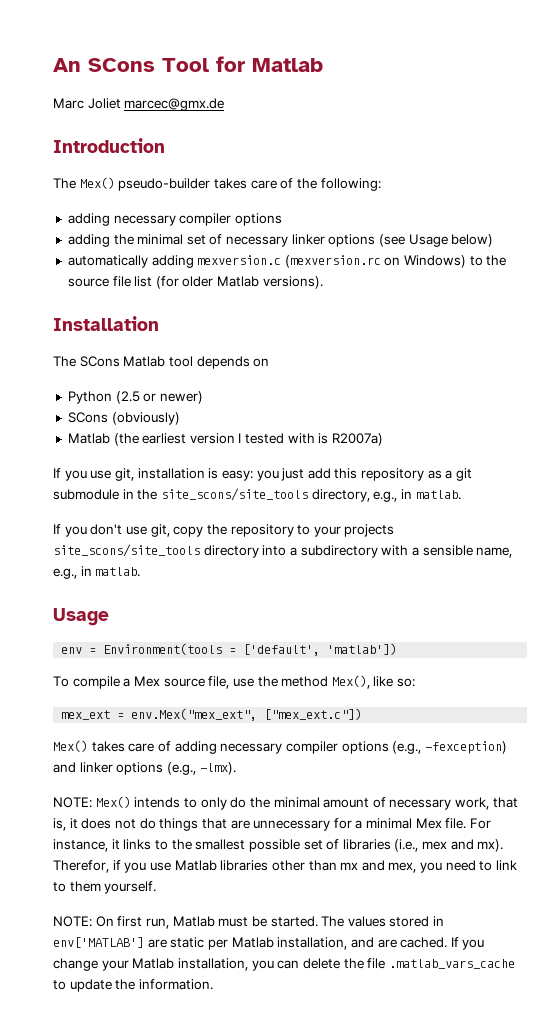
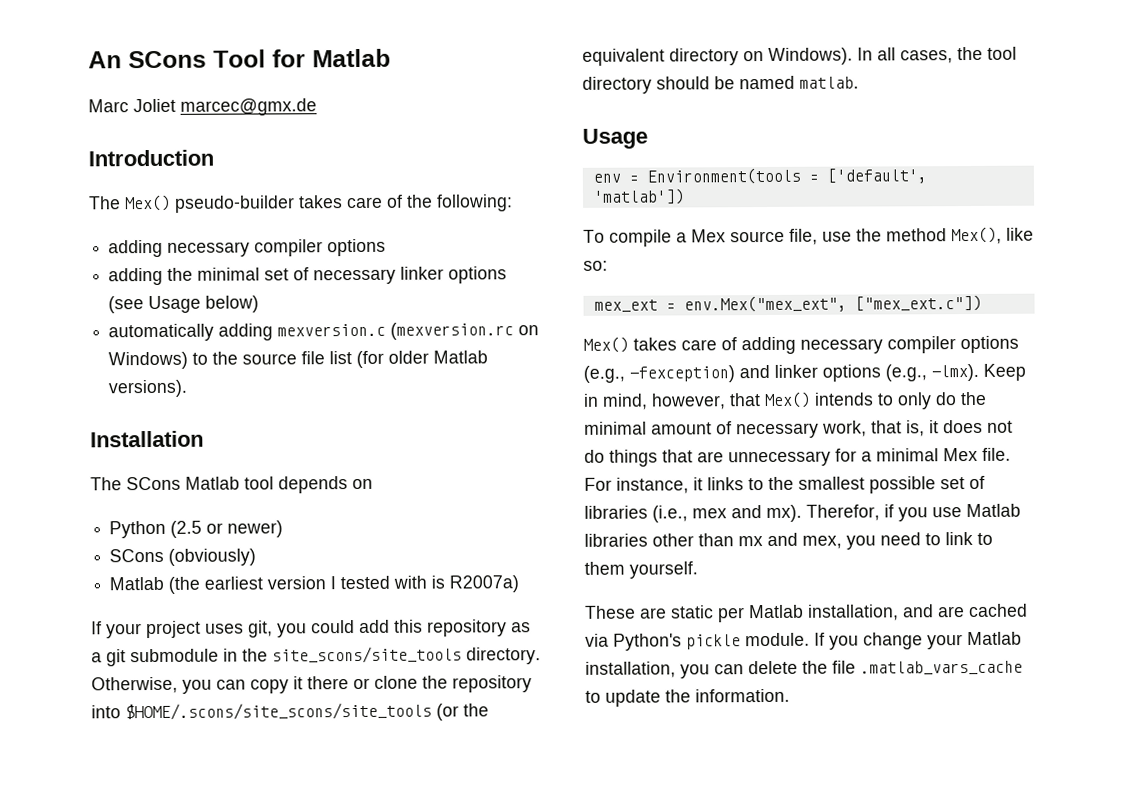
- If you use git, installation is easy: you just add this repository as a git submodule in the site_scons/site_tools directory, e.g., in matlab.
- If you don't use git, copy the repository to your projects site_scons/site_tools directory into a subdirectory with a sensible name, e.g., in matlab.
+ If your project uses git, you could add this repository as a git submodule in the site_scons/site_tools directory. Otherwise, you can copy it there or clone the repository into $HOME/.scons/site_scons/site_tools (or the equivalent directory on Windows). In all cases, the tool directory should be named matlab.
- Mex() takes care of adding necessary compiler options (e.g., -fexception) and linker options (e.g., -lmx).
- NOTE: Mex() intends to only do the minimal amount of necessary work, that is, it does not do things that are unnecessary for a minimal Mex file.
+ Mex() takes care of adding necessary compiler options (e.g., -fexception) and linker options (e.g., -lmx). Keep in mind, however, that Mex() intends to only do the minimal amount of necessary work, that is, it does not do things that are unnecessary for a minimal Mex file.
- NOTE: On first run, Matlab must be started. The values stored in env['MATLAB'] are static per Matlab installation, and are cached.
+ These are static per Matlab installation, and are cached via Python's pickle module.

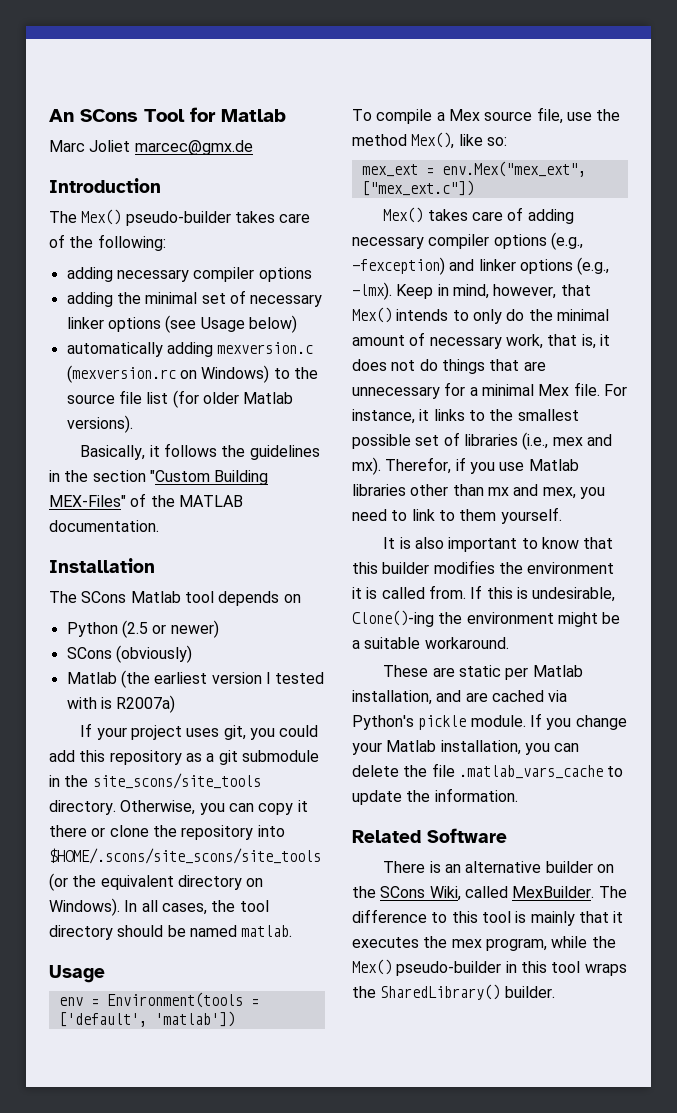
+ Basically, it follows the guidelines in the section "Custom Building MEX-Files" of the MATLAB documentation.
+ It is also important to know that this builder modifies the environment it is called from. If this is undesirable, Clone()-ing the environment might be a suitable workaround.
+ Related Software
+ There is an alternative builder on the SCons Wiki, called MexBuilder. The difference to this tool is mainly that it executes the mex program, while the Mex() pseudo-builder in this tool wraps the SharedLibrary() builder.

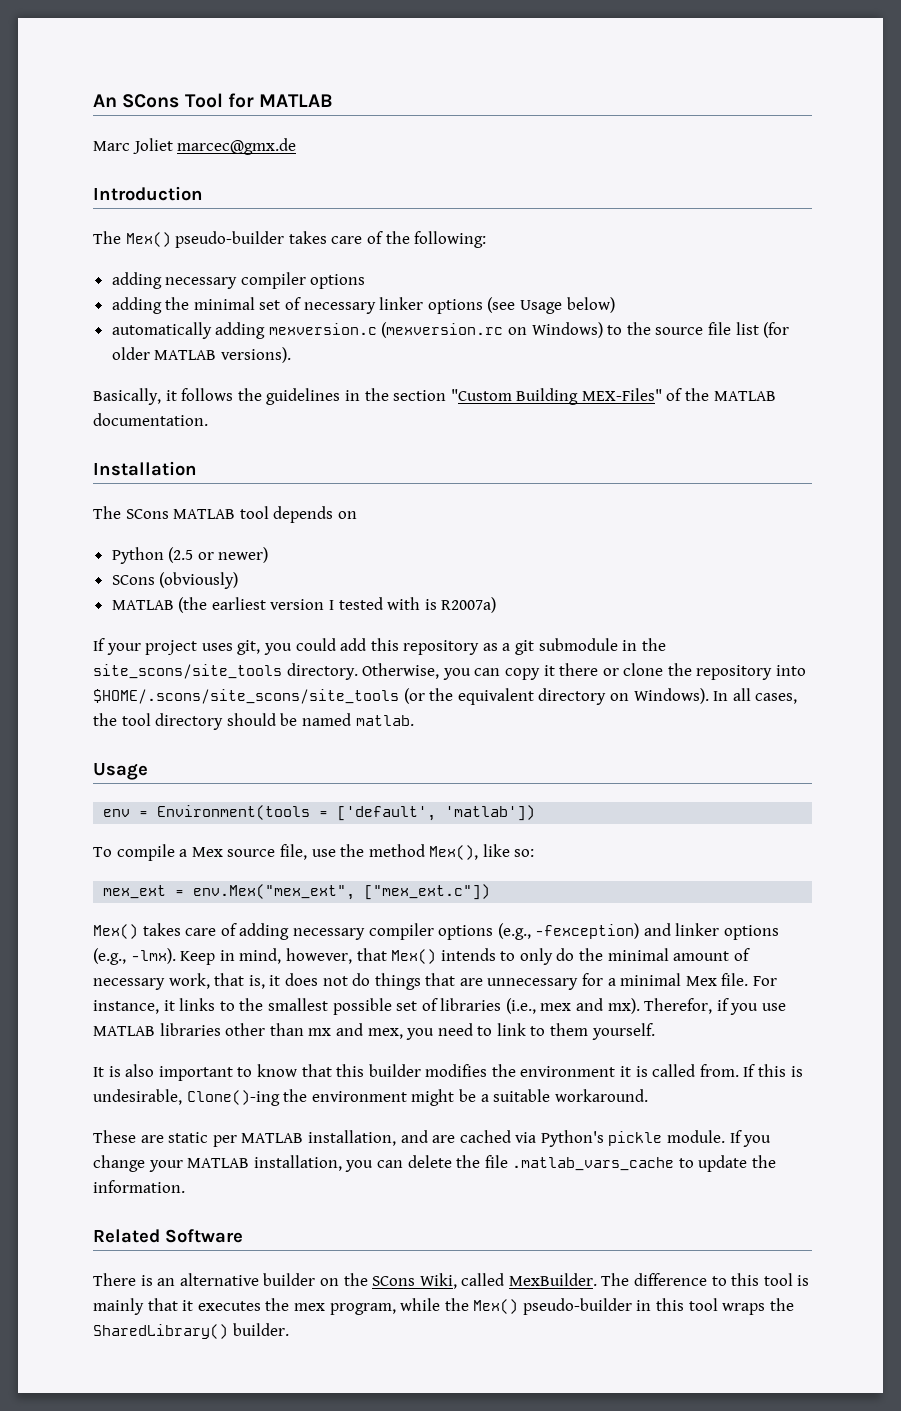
- An SCons Tool for Matlab
+ An SCons Tool for MATLAB
- automatically adding mexversion.c (mexversion.rc on Windows) to the source file list (for older Matlab versions).
+ automatically adding mexversion.c (mexversion.rc on Windows) to the source file list (for older MATLAB versions).
- The SCons Matlab tool depends on
+ The SCons MATLAB tool depends on
- Matlab (the earliest version I tested with is R2007a)
+ MATLAB (the earliest version I tested with is R2007a)
- Therefor, if you use Matlab libraries other than mx and mex, you need to link to them yourself.
+ Therefor, if you use MATLAB libraries other than mx and mex, you need to link to them yourself.
- These are static per Matlab installation, and are cached via Python's pickle module.
+ These are static per MATLAB installation, and are cached via Python's pickle module.
- If you change your Matlab installation, you can delete the file .matlab_vars_cache to update the information.
+ If you change your MATLAB installation, you can delete the file .matlab_vars_cache to update the information.

